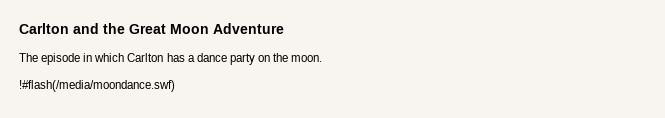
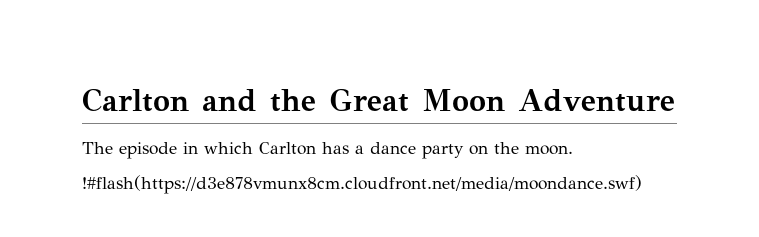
- !#flash(/media/moondance.swf)
+ !#flash(https://d3e878vmunx8cm.cloudfront.net/media/moondance.swf)

